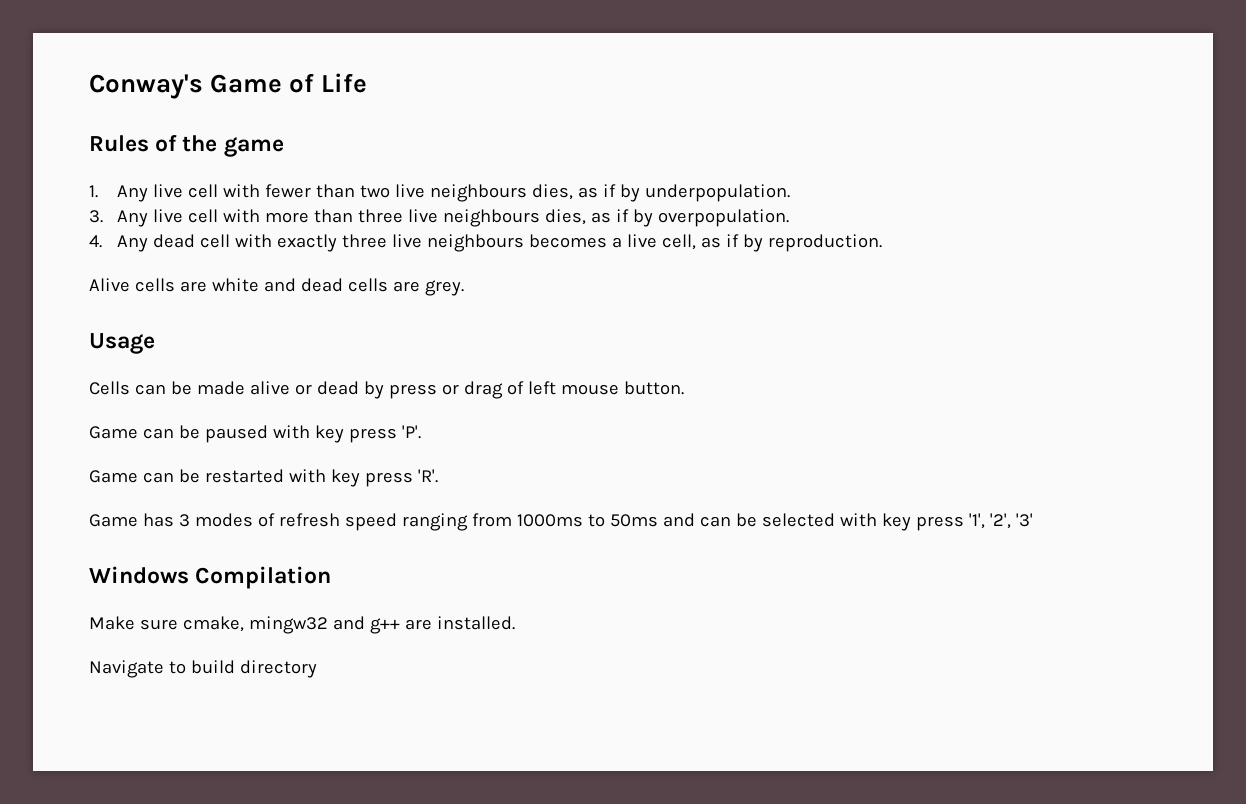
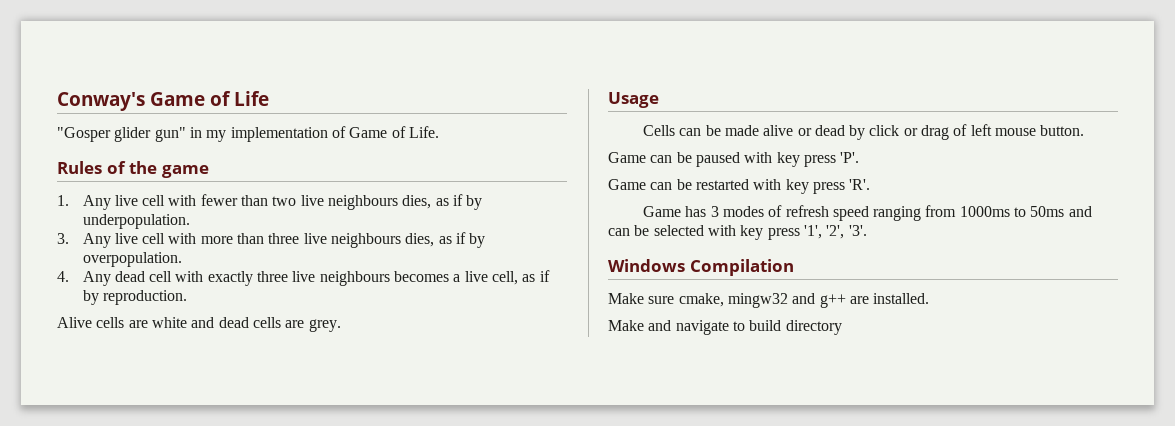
+ "Gosper glider gun" in my implementation of Game of Life.
- Cells can be made alive or dead by press or drag of left mouse button.
+ Cells can be made alive or dead by click or drag of left mouse button.
- Game has 3 modes of refresh speed ranging from 1000ms to 50ms and can be selected with key press '1', '2', '3'
+ Game has 3 modes of refresh speed ranging from 1000ms to 50ms and can be selected with key press '1', '2', '3'.
- Navigate to build directory
+ Make and navigate to build directory

